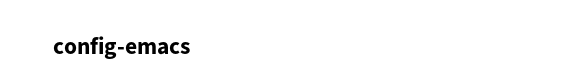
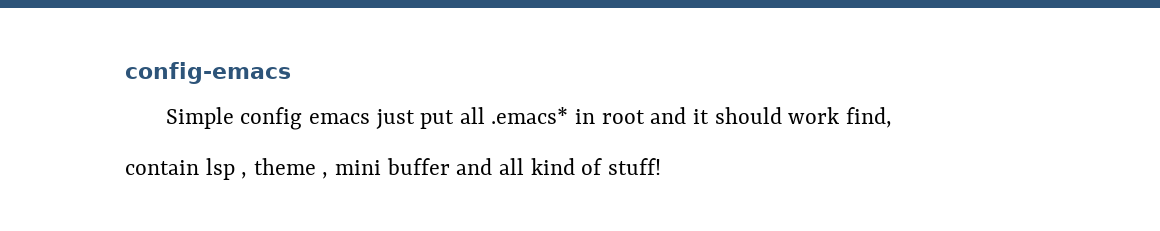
+ Simple config emacs just put all .emacs* in root and it should work find,
+ contain lsp , theme , mini buffer and all kind of stuff!

